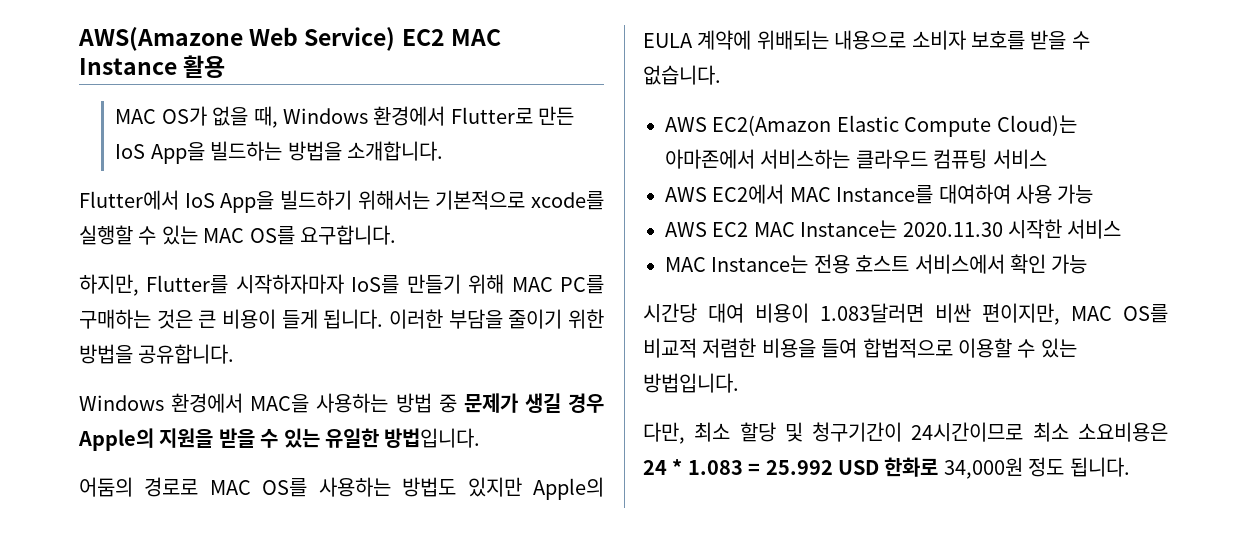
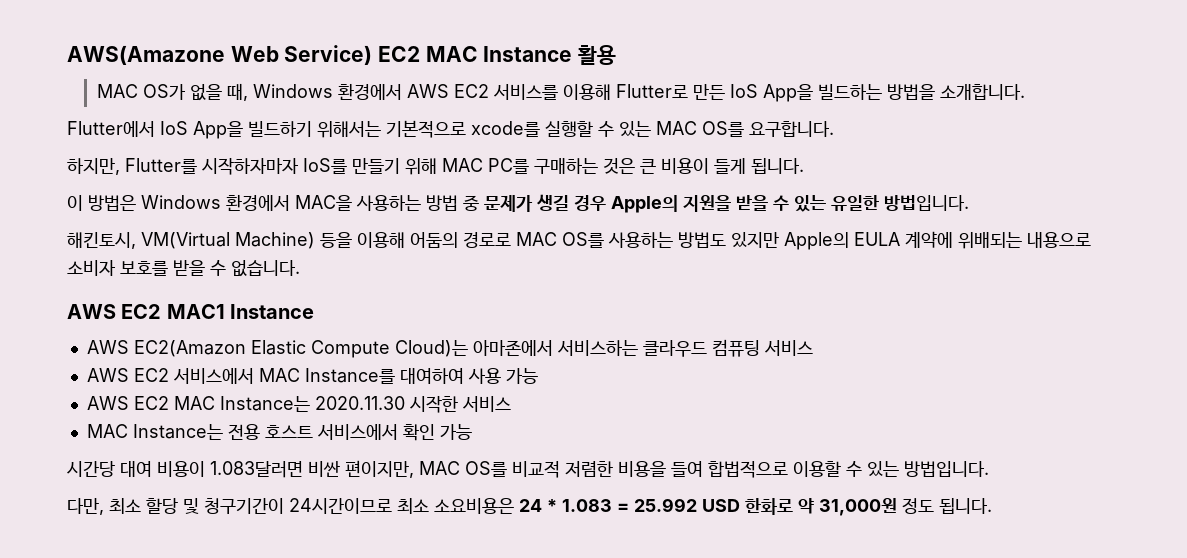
- MAC OS가 없을 때, Windows 환경에서 Flutter로 만든 IoS App을 빌드하는 방법을 소개합니다.
+ MAC OS가 없을 때, Windows 환경에서 AWS EC2 서비스를 이용해 Flutter로 만든 IoS App을 빌드하는 방법을 소개합니다.
- 하지만, Flutter를 시작하자마자 IoS를 만들기 위해 MAC PC를 구매하는 것은 큰 비용이 들게 됩니다. 이러한 부담을 줄이기 위한 방법을 공유합니다.
- Windows 환경에서 MAC을 사용하는 방법 중 문제가 생길 경우 Apple의 지원을 받을 수 있는 유일한 방법입니다.
+ 하지만, Flutter를 시작하자마자 IoS를 만들기 위해 MAC PC를 구매하는 것은 큰 비용이 들게 됩니다.
+ 이 방법은 Windows 환경에서 MAC을 사용하는 방법 중 문제가 생길 경우 Apple의 지원을 받을 수 있는 유일한 방법입니다.
- 어둠의 경로로 MAC OS를 사용하는 방법도 있지만 Apple의 EULA 계약에 위배되는 내용으로 소비자 보호를 받을 수 없습니다.
+ 해킨토시, VM(Virtual Machine) 등을 이용해 어둠의 경로로 MAC OS를 사용하는 방법도 있지만 Apple의 EULA 계약에 위배되는 내용으로 소비자 보호를 받을 수 없습니다.
+ AWS EC2 MAC1 Instance
- AWS EC2에서 MAC Instance를 대여하여 사용 가능
+ AWS EC2 서비스에서 MAC Instance를 대여하여 사용 가능
- 다만, 최소 할당 및 청구기간이 24시간이므로 최소 소요비용은 24 * 1.083 = 25.992 USD 한화로 34,000원 정도 됩니다.
+ 다만, 최소 할당 및 청구기간이 24시간이므로 최소 소요비용은 24 * 1.083 = 25.992 USD 한화로 약 31,000원 정도 됩니다.

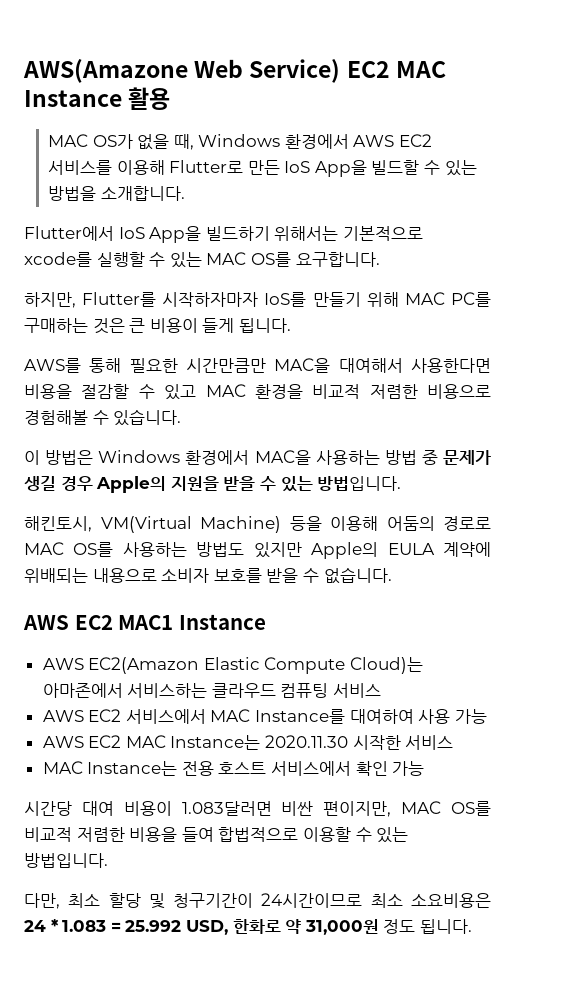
- MAC OS가 없을 때, Windows 환경에서 AWS EC2 서비스를 이용해 Flutter로 만든 IoS App을 빌드하는 방법을 소개합니다.
+ MAC OS가 없을 때, Windows 환경에서 AWS EC2 서비스를 이용해 Flutter로 만든 IoS App을 빌드할 수 있는 방법을 소개합니다.
+ AWS를 통해 필요한 시간만큼만 MAC을 대여해서 사용한다면 비용을 절감할 수 있고 MAC 환경을 비교적 저렴한 비용으로 경험해볼 수 있습니다.
- 이 방법은 Windows 환경에서 MAC을 사용하는 방법 중 문제가 생길 경우 Apple의 지원을 받을 수 있는 유일한 방법입니다.
+ 이 방법은 Windows 환경에서 MAC을 사용하는 방법 중 문제가 생길 경우 Apple의 지원을 받을 수 있는 방법입니다.
- 다만, 최소 할당 및 청구기간이 24시간이므로 최소 소요비용은 24 * 1.083 = 25.992 USD 한화로 약 31,000원 정도 됩니다.
+ 다만, 최소 할당 및 청구기간이 24시간이므로 최소 소요비용은 24 * 1.083 = 25.992 USD, 한화로 약 31,000원 정도 됩니다.

